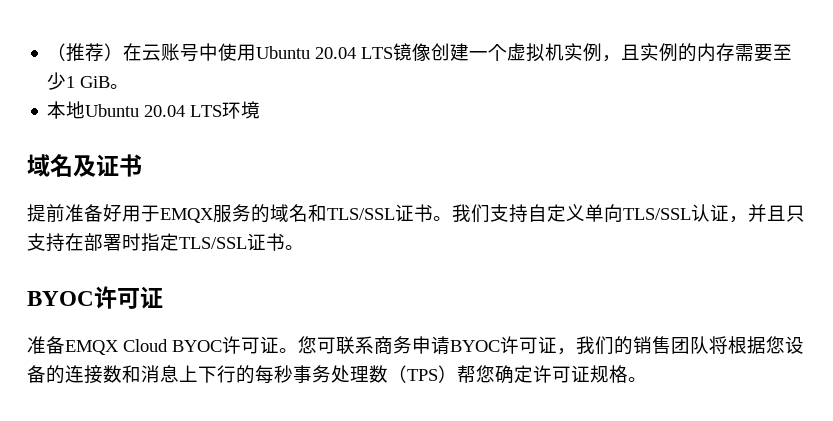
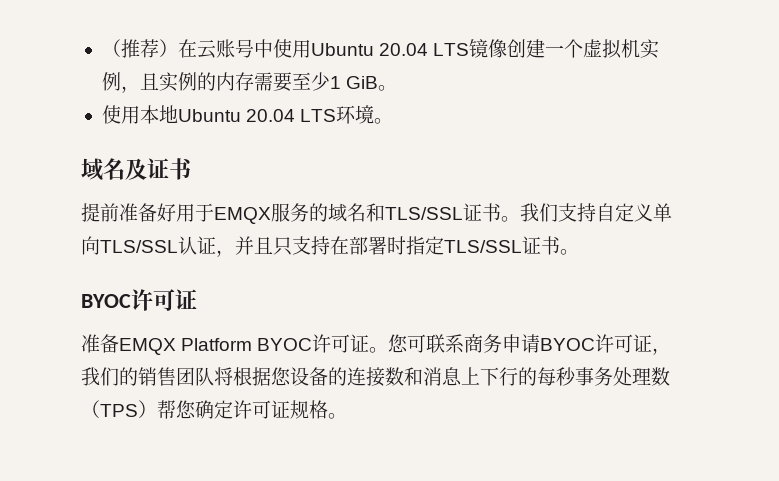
- 本地Ubuntu 20.04 LTS环境
+ 使用本地Ubuntu 20.04 LTS环境。
- 准备EMQX Cloud BYOC许可证。
+ 准备EMQX Platform BYOC许可证。

